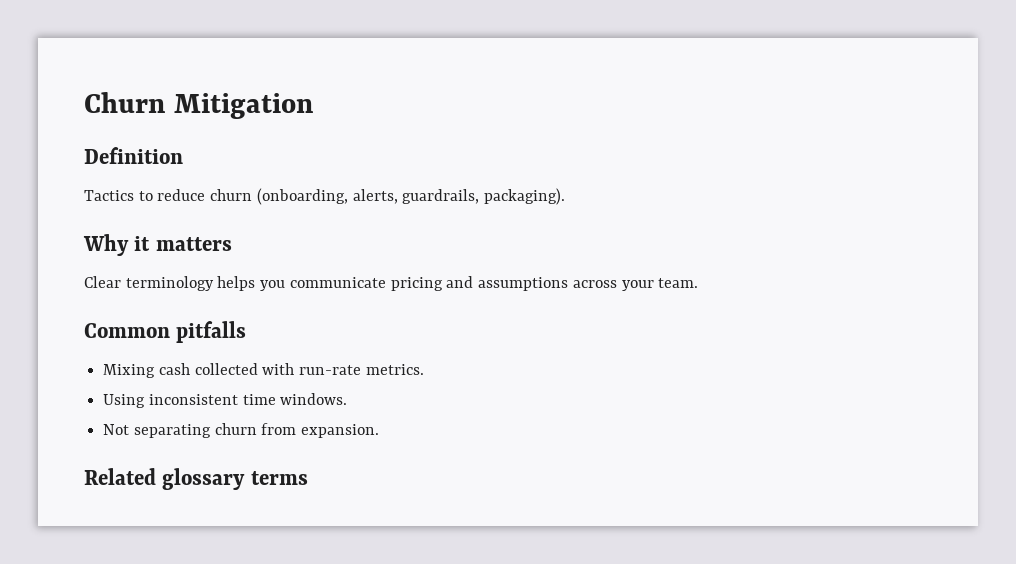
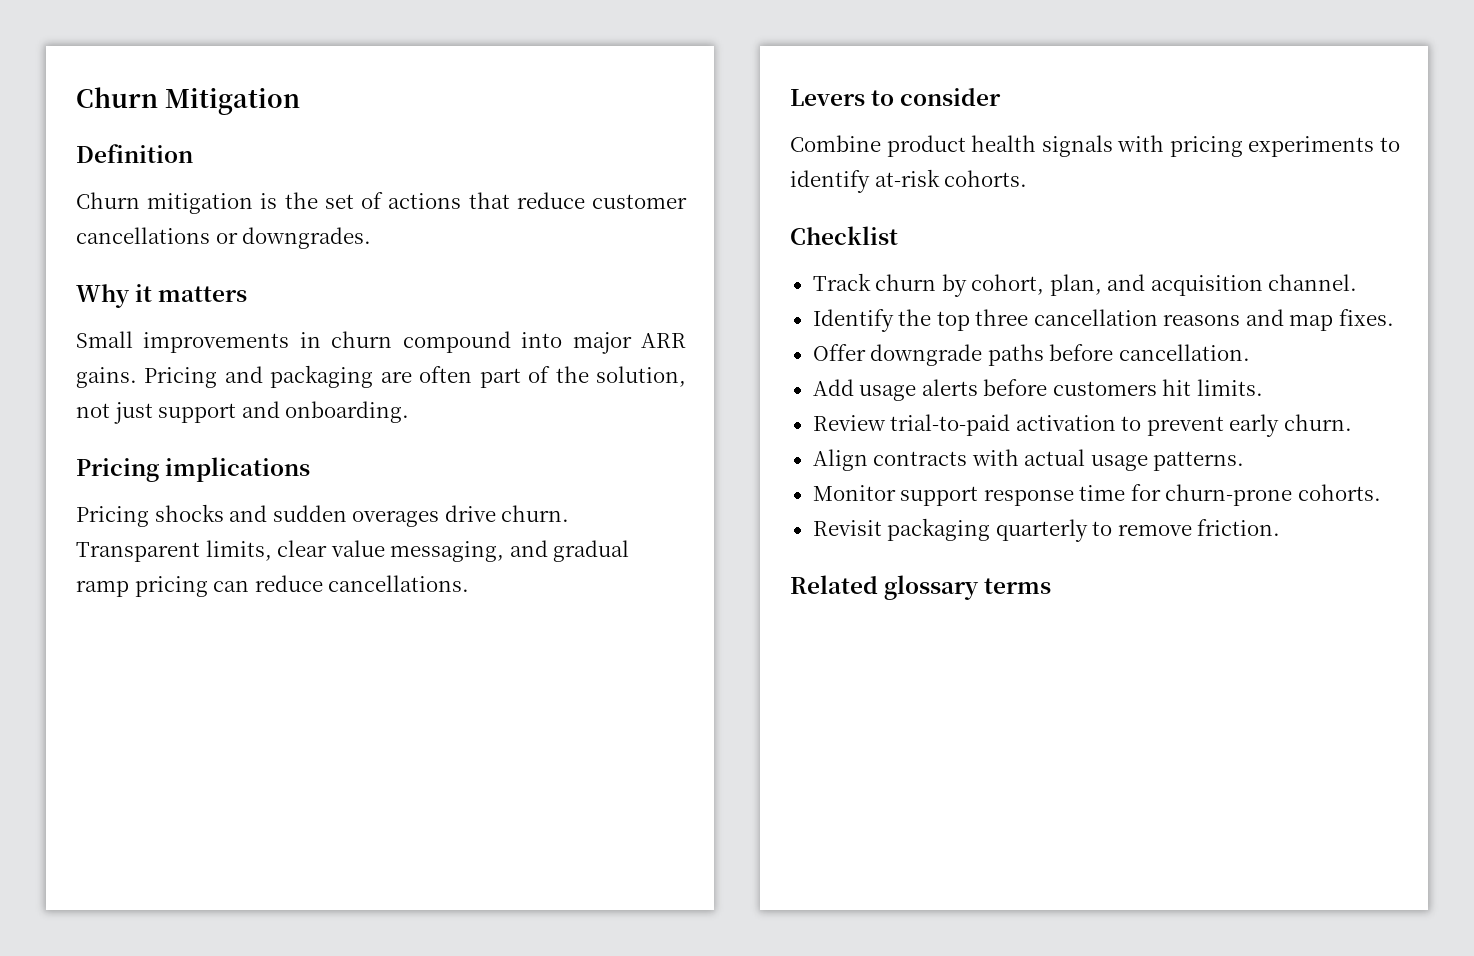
- Tactics to reduce churn (onboarding, alerts, guardrails, packaging).
+ Churn mitigation is the set of actions that reduce customer cancellations or downgrades.
  Why it matters
- Clear terminology helps you communicate pricing and assumptions across your team.
- Common pitfalls
- Mixing cash collected with run-rate metrics.
- Using inconsistent time windows.
- Not separating churn from expansion.
+ Small improvements in churn compound into major ARR gains. Pricing and packaging are often part of the solution, not just support and onboarding.
+ Pricing implications
+ Pricing shocks and sudden overages drive churn. Transparent limits, clear value messaging, and gradual ramp pricing can reduce cancellations.
+ Levers to consider
+ Combine product health signals with pricing experiments to identify at-risk cohorts.
+ Checklist
+ Track churn by cohort, plan, and acquisition channel.
+ Identify the top three cancellation reasons and map fixes.
+ Offer downgrade paths before cancellation.
+ Add usage alerts before customers hit limits.
+ Review trial-to-paid activation to prevent early churn.
+ Align contracts with actual usage patterns.
+ Monitor support response time for churn-prone cohorts.
+ Revisit packaging quarterly to remove friction.

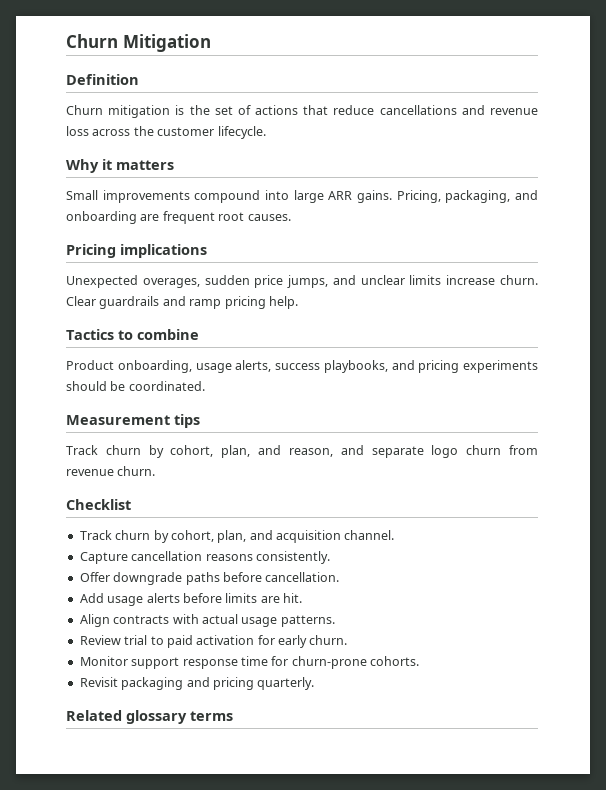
- Churn mitigation is the set of actions that reduce customer cancellations or downgrades.
+ Churn mitigation is the set of actions that reduce cancellations and revenue loss across the customer lifecycle.
- Small improvements in churn compound into major ARR gains.
+ Small improvements compound into large ARR gains.
- Pricing and packaging are often part of the solution, not just support and onboarding.
+ Pricing, packaging, and onboarding are frequent root causes.
  Pricing implications
- Pricing shocks and sudden overages drive churn. Transparent limits, clear value messaging, and gradual ramp pricing can reduce cancellations.
- Levers to consider
- Combine product health signals with pricing experiments to identify at-risk cohorts.
+ Unexpected overages, sudden price jumps, and unclear limits increase churn. Clear guardrails and ramp pricing help.
+ Tactics to combine
+ Product onboarding, usage alerts, success playbooks, and pricing experiments should be coordinated.
+ Measurement tips
+ Track churn by cohort, plan, and reason, and separate logo churn from revenue churn.
- Identify the top three cancellation reasons and map fixes.
+ Capture cancellation reasons consistently.
- Add usage alerts before customers hit limits.
- Review trial-to-paid activation to prevent early churn.
+ Add usage alerts before limits are hit.
+ Review trial to paid activation for early churn.
- Revisit packaging quarterly to remove friction.
+ Revisit packaging and pricing quarterly.

